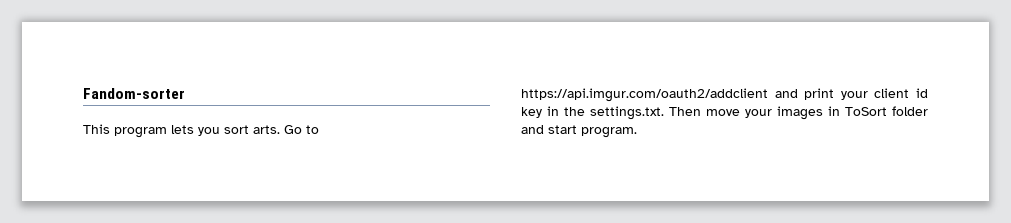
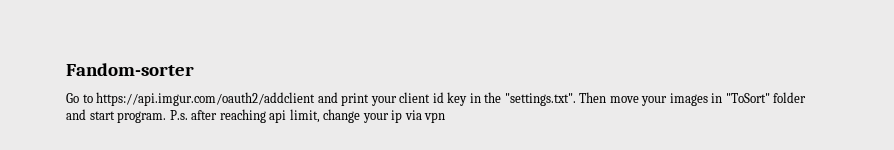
- This program lets you sort arts. Go to https://api.imgur.com/oauth2/addclient and print your client id key in the settings.txt. Then move your images in ToSort folder and start program.
+ Go to https://api.imgur.com/oauth2/addclient and print your client id key in the "settings.txt". Then move your images in "ToSort" folder and start program.
+ P.s. after reaching api limit, change your ip via vpn

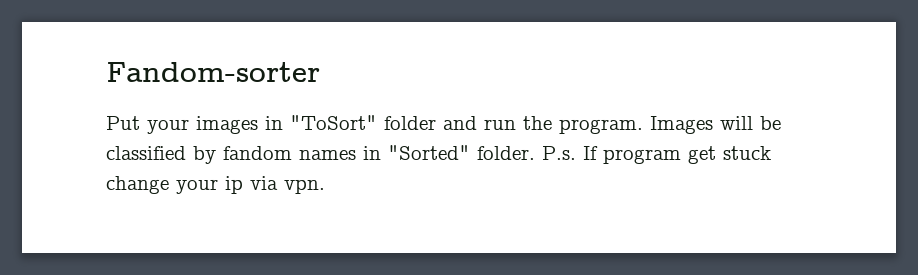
- Go to https://api.imgur.com/oauth2/addclient and print your client id key in the "settings.txt". Then move your images in "ToSort" folder and start program. P.s. after reaching api limit, change your ip via vpn
+ Put your images in "ToSort" folder and run the program. Images will be classified by fandom names in "Sorted" folder. P.s. If program get stuck change your ip via vpn.

